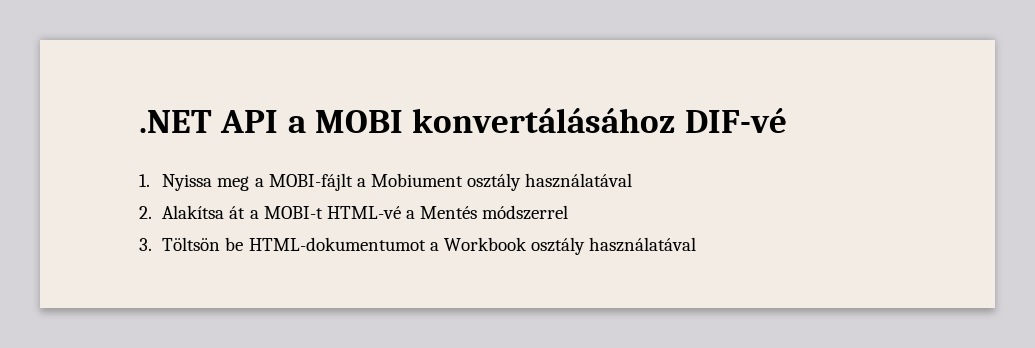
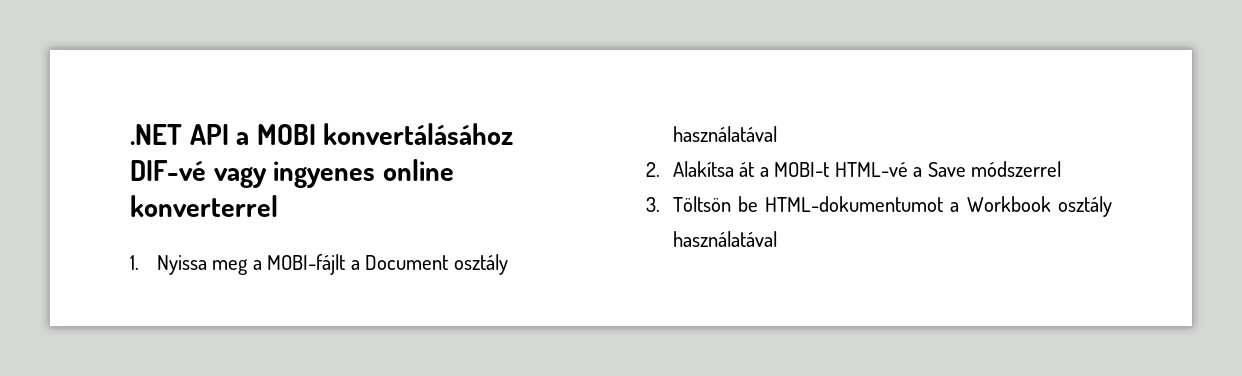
- .NET API a MOBI konvertálásához DIF-vé
+ .NET API a MOBI konvertálásához DIF-vé vagy ingyenes online konverterrel
- 1. Nyissa meg a MOBI-fájlt a Mobiument osztály használatával
+ 1. Nyissa meg a MOBI-fájlt a Document osztály használatával
- 2. Alakítsa át a MOBI-t HTML-vé a Mentés módszerrel
+ 2. Alakítsa át a MOBI-t HTML-vé a Save módszerrel

